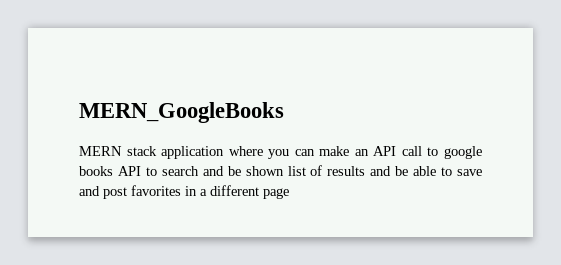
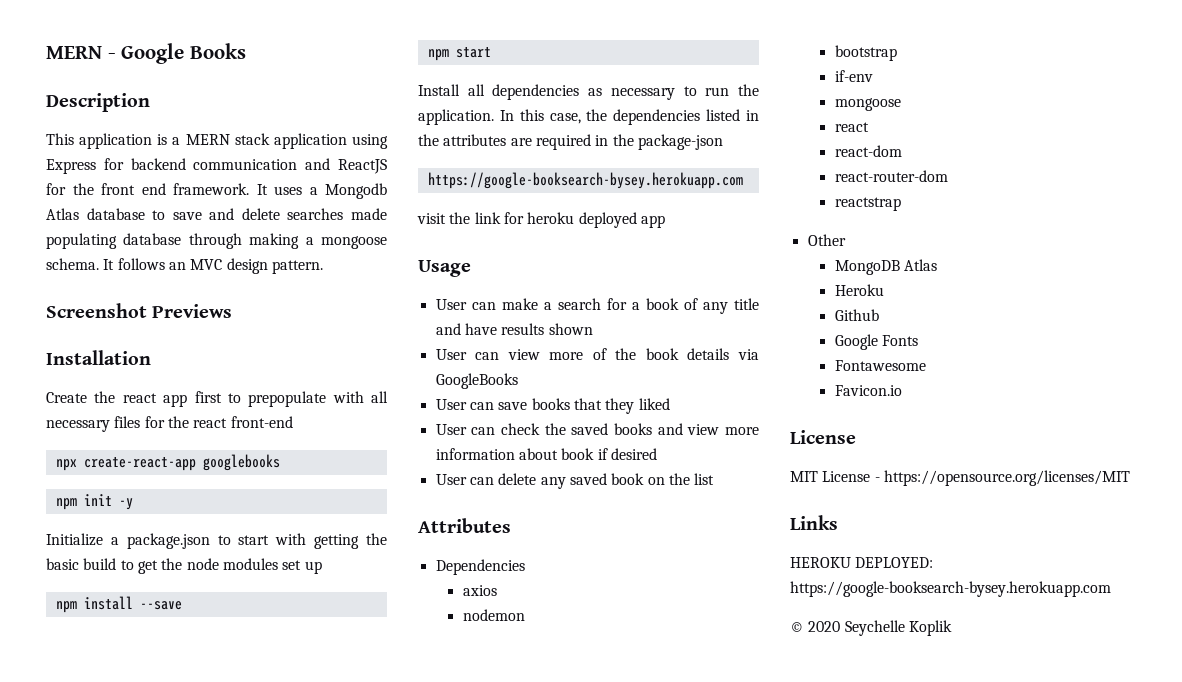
- MERN_GoogleBooks
- MERN stack application where you can make an API call to google books API to search and be shown list of results and be able to save and post favorites in a different page
+ MERN - Google Books
+ Description
+ This application is a MERN stack application using Express for backend communication and ReactJS for the front end framework. It uses a Mongodb Atlas database to save and delete searches made populating database through making a mongoose schema. It follows an MVC design pattern.
+ Screenshot Previews
+ Installation
+ Create the react app first to prepopulate with all necessary files for the react front-end
+ npx create-react-app googlebooks
+ npm init -y
+ Initialize a package.json to start with getting the basic build to get the node modules set up
+ npm install --save
+ npm start
+ Install all dependencies as necessary to run the application. In this case, the dependencies listed in the attributes are required in the package-json
+ https://google-booksearch-bysey.herokuapp.com
+ visit the link for heroku deployed app
+ Usage
+ User can make a search for a book of any title and have results shown
+ User can view more of the book details via GoogleBooks
+ User can save books that they liked
+ User can check the saved books and view more information about book if desired
+ User can delete any saved book on the list
+ Attributes
+ Dependencies
+ axios
+ nodemon
+ bootstrap
+ if-env
+ mongoose
+ react
+ react-dom
+ react-router-dom
+ reactstrap
+ Other
+ MongoDB Atlas
+ Heroku
+ Github
+ Google Fonts
+ Fontawesome
+ Favicon.io
+ License
+ MIT License - https://opensource.org/licenses/MIT
+ Links
+ HEROKU DEPLOYED: https://google-booksearch-bysey.herokuapp.com
+ © 2020 Seychelle Koplik

